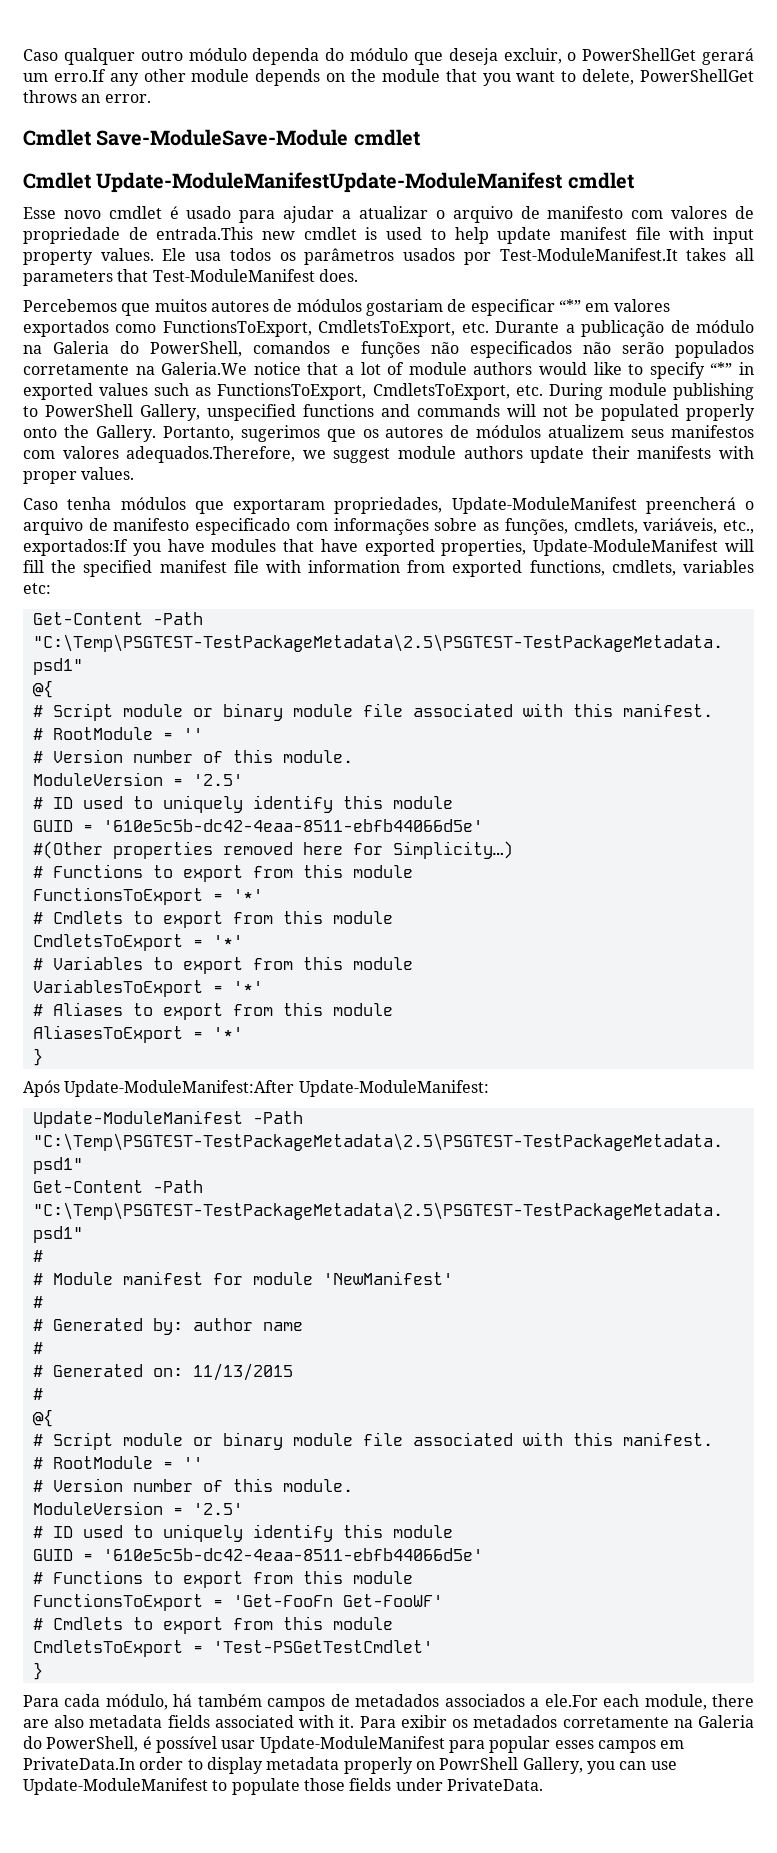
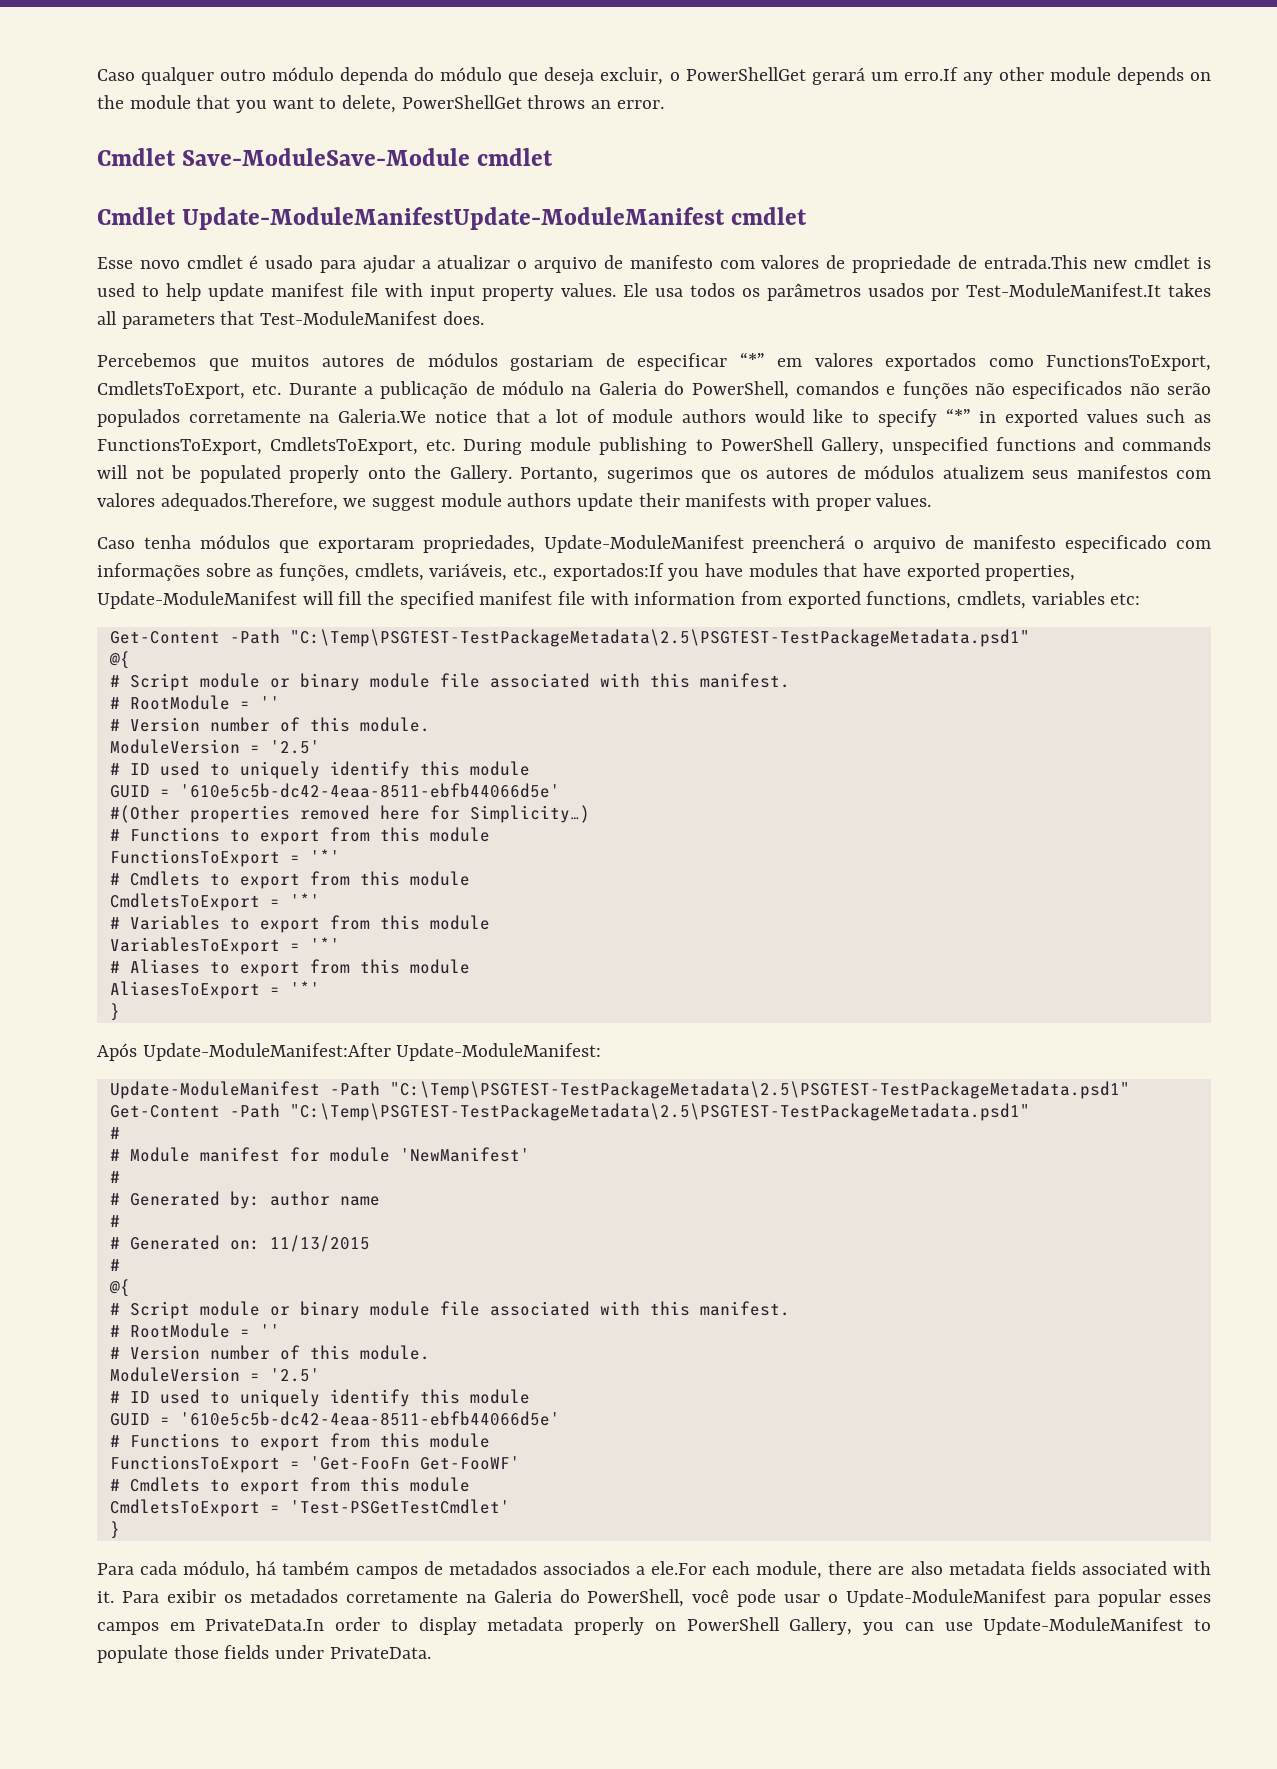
- Para exibir os metadados corretamente na Galeria do PowerShell, é possível usar Update-ModuleManifest para popular esses campos em PrivateData.In order to display metadata properly on PowrShell Gallery, you can use Update-ModuleManifest to populate those fields under PrivateData.
+ Para exibir os metadados corretamente na Galeria do PowerShell, você pode usar o Update-ModuleManifest para popular esses campos em PrivateData.In order to display metadata properly on PowerShell Gallery, you can use Update-ModuleManifest to populate those fields under PrivateData.

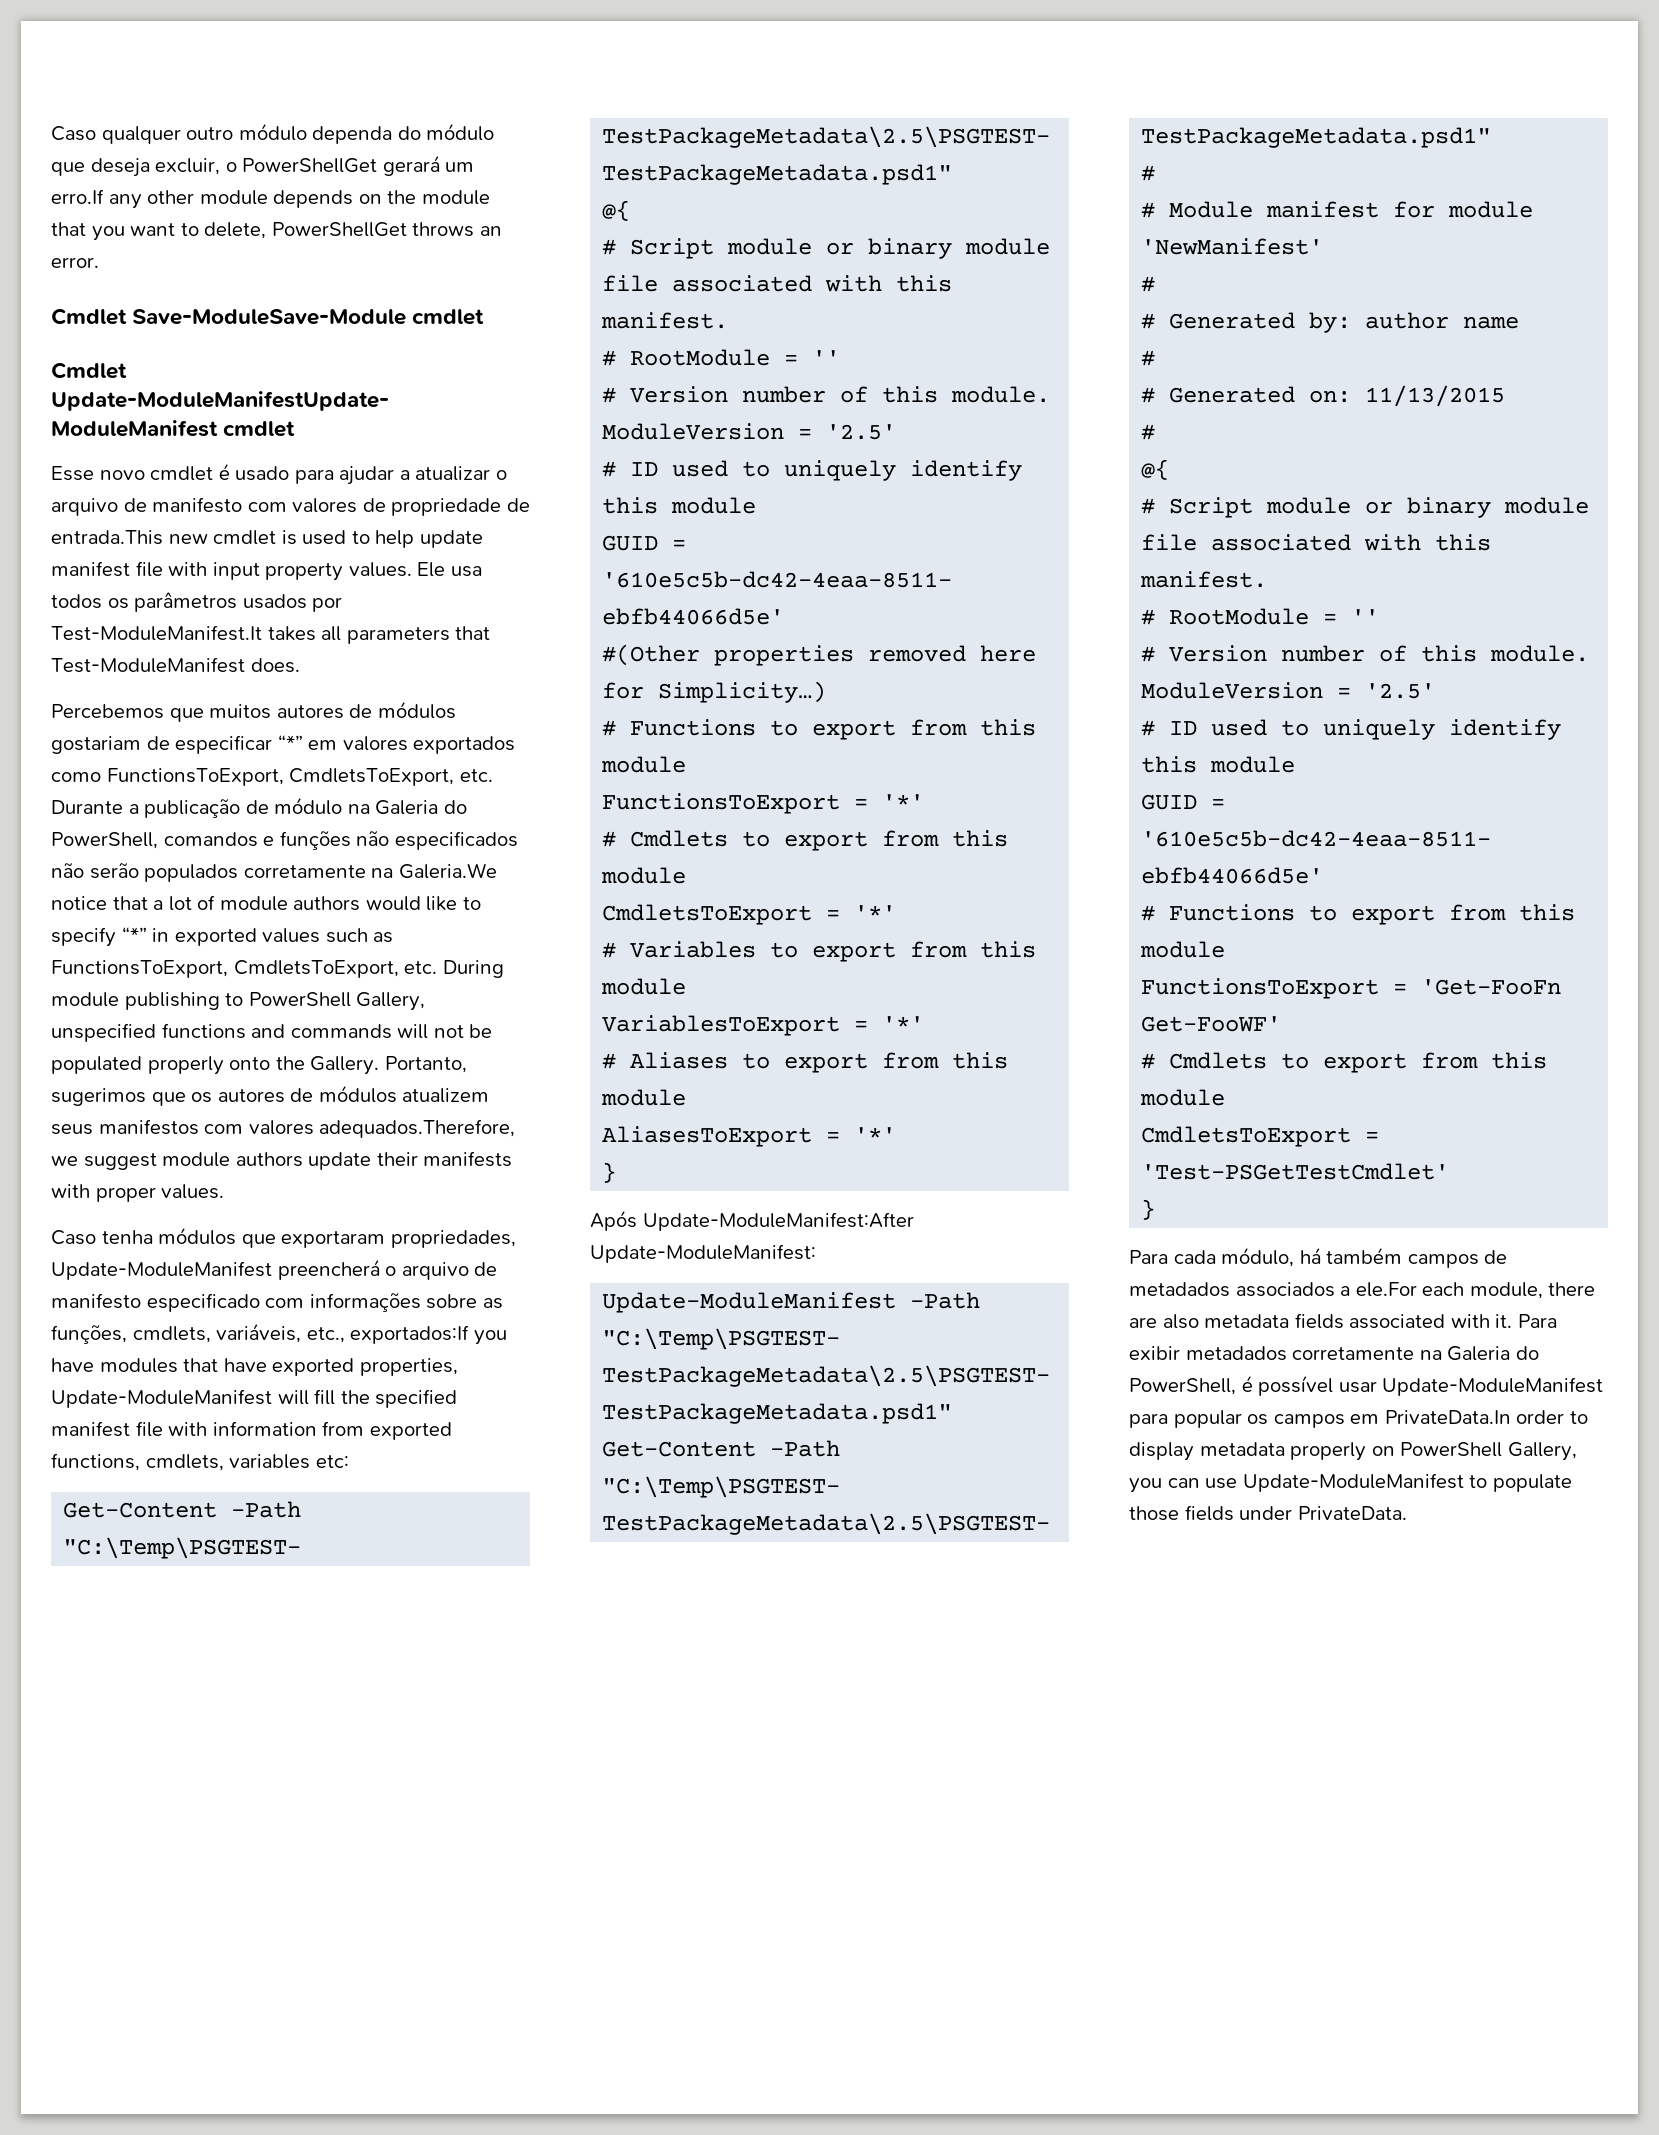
- Para exibir os metadados corretamente na Galeria do PowerShell, você pode usar o Update-ModuleManifest para popular esses campos em PrivateData.In order to display metadata properly on PowerShell Gallery, you can use Update-ModuleManifest to populate those fields under PrivateData.
+ Para exibir metadados corretamente na Galeria do PowerShell, é possível usar Update-ModuleManifest para popular os campos em PrivateData.In order to display metadata properly on PowerShell Gallery, you can use Update-ModuleManifest to populate those fields under PrivateData.

